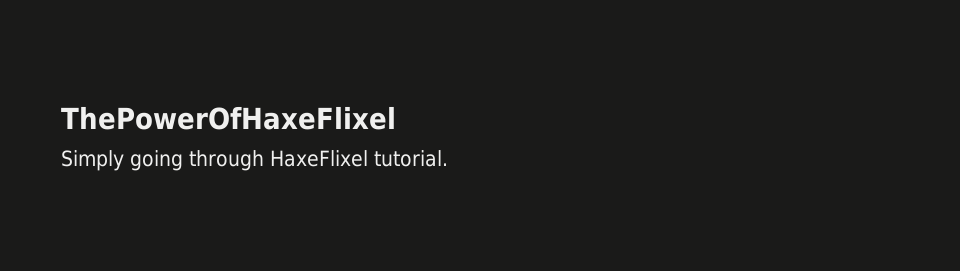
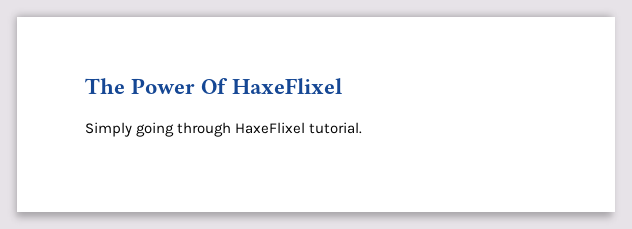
- ThePowerOfHaxeFlixel
+ The Power Of HaxeFlixel

